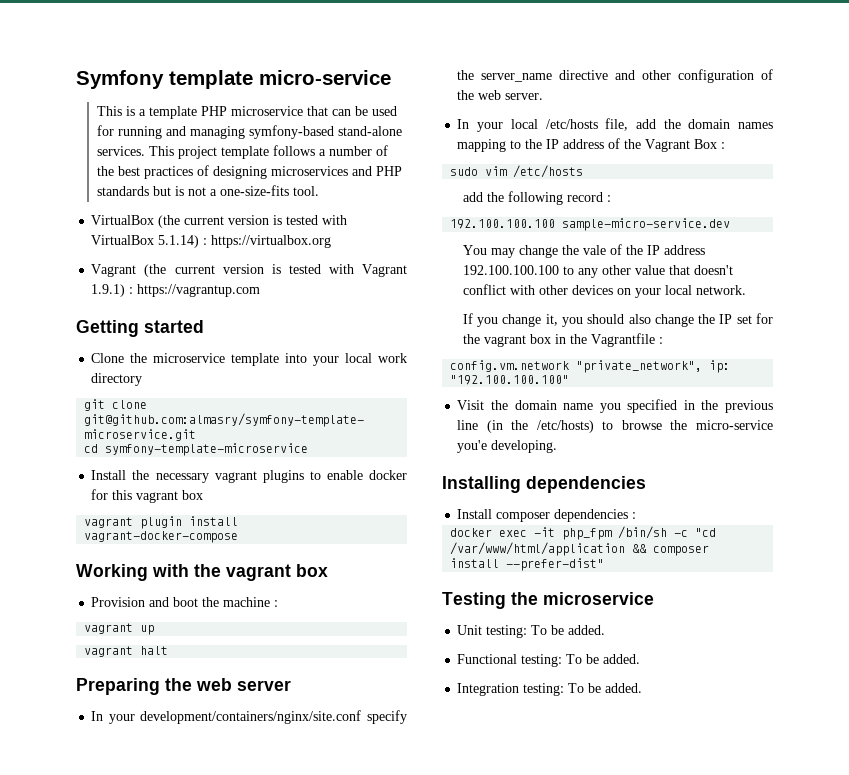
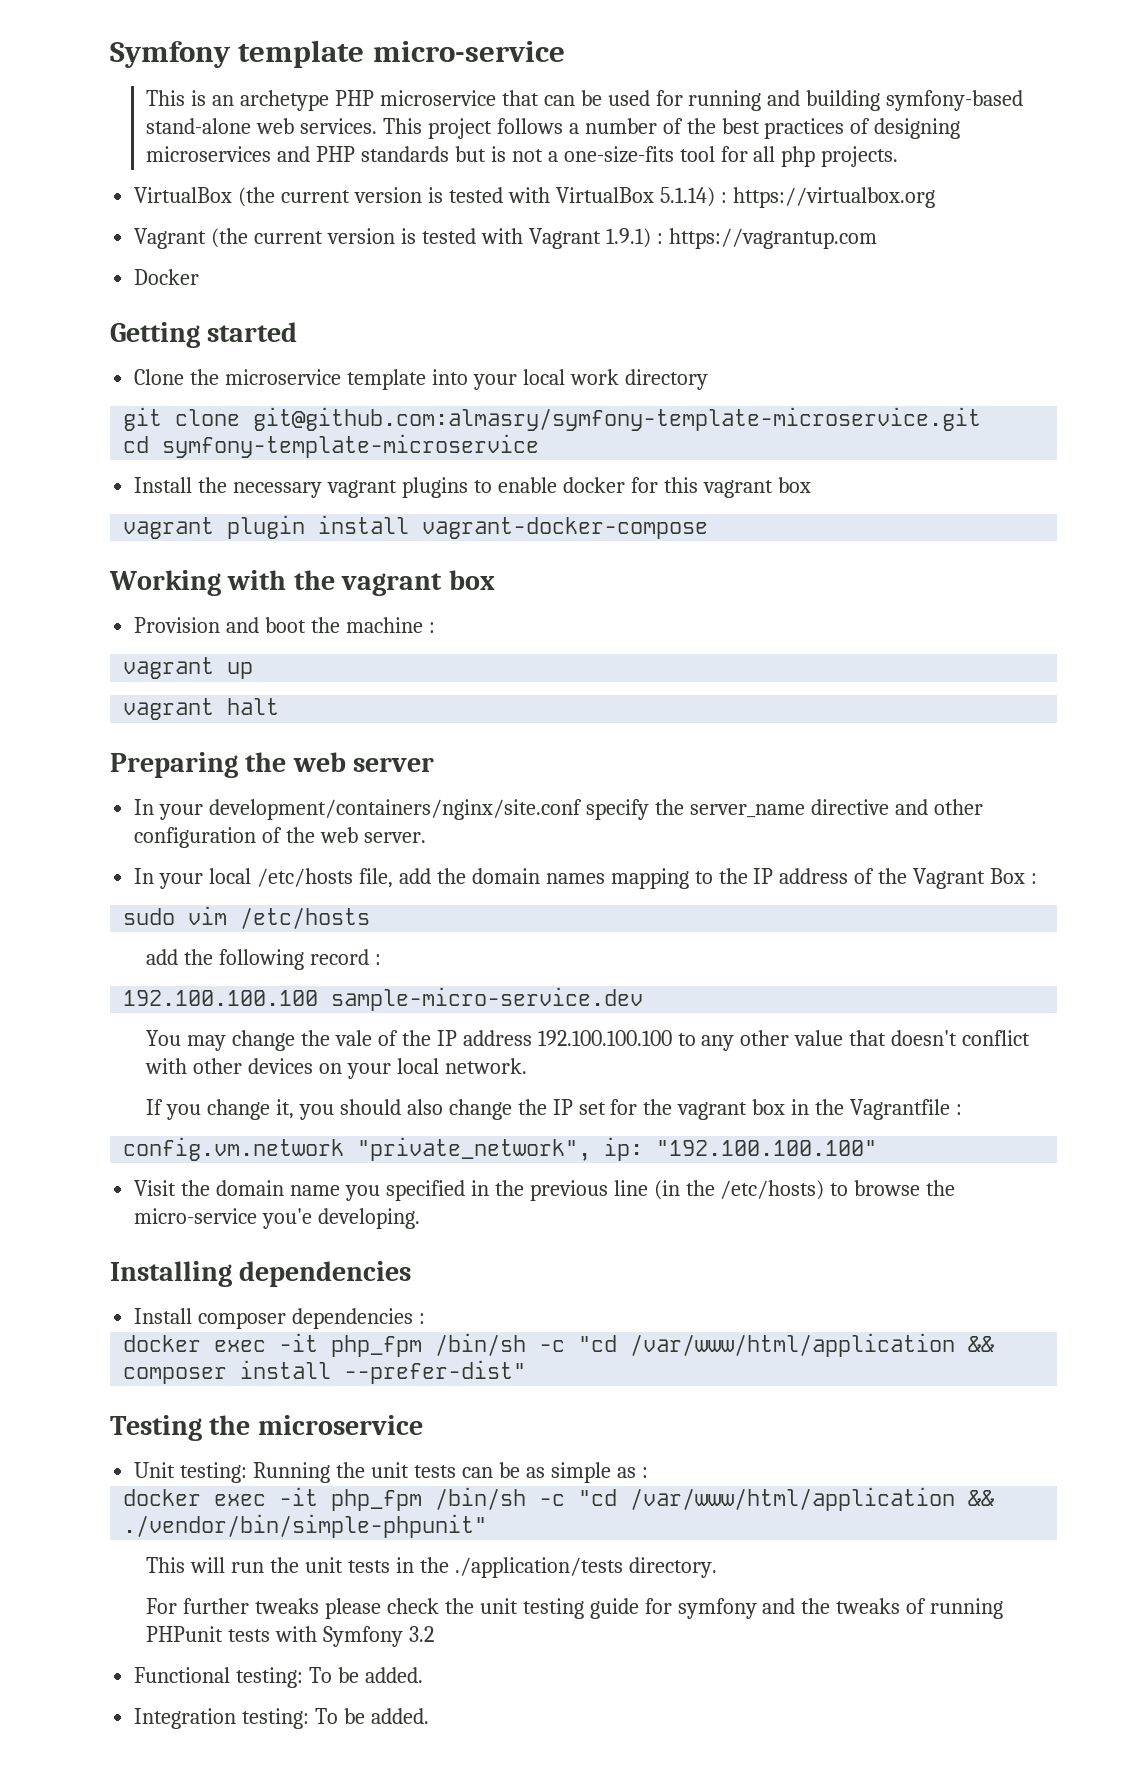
- This is a template PHP microservice that can be used for running and managing symfony-based stand-alone services.
+ This is an archetype PHP microservice that can be used for running and building symfony-based stand-alone web services.
- This project template follows a number of the best practices of designing microservices and PHP standards but is not a one-size-fits tool.
+ This project follows a number of the best practices of designing microservices and PHP standards but is not a one-size-fits tool for all php projects.
+ Docker
- Unit testing: To be added.
+ Unit testing: Running the unit tests can be as simple as :
+ docker exec -it php_fpm /bin/sh -c "cd /var/www/html/application && ./vendor/bin/simple-phpunit"
+ This will run the unit tests in the ./application/tests directory.
+ For further tweaks please check the unit testing guide for symfony and the tweaks of running PHPunit tests with Symfony 3.2

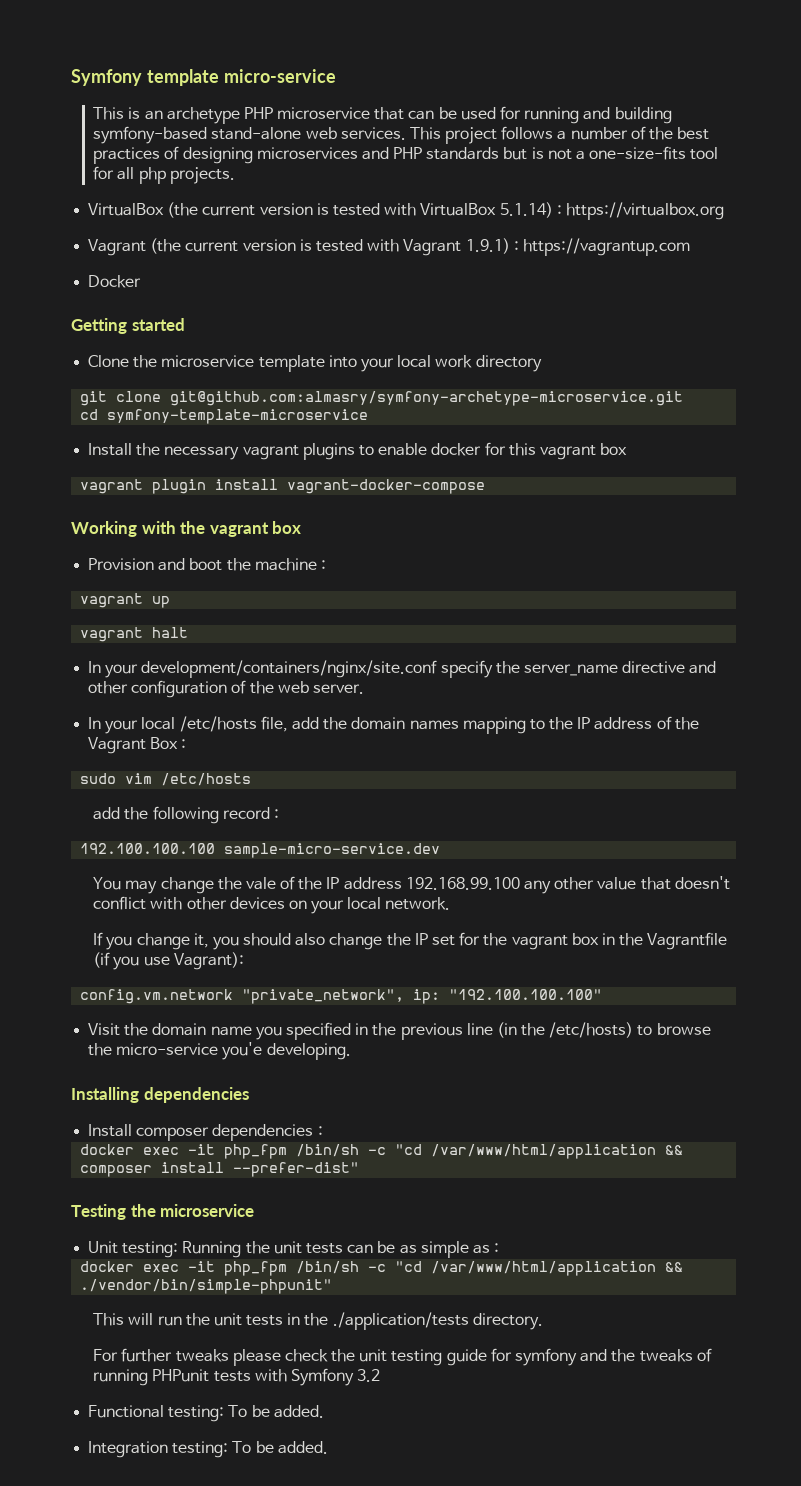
- git clone git@github.com:almasry/symfony-template-microservice.git
+ git clone git@github.com:almasry/symfony-archetype-microservice.git
- Preparing the web server
- You may change the vale of the IP address 192.100.100.100 to any other value that doesn't conflict with other devices on your local network.
+ You may change the vale of the IP address 192.168.99.100 any other value that doesn't conflict with other devices on your local network.
- If you change it, you should also change the IP set for the vagrant box in the Vagrantfile :
+ If you change it, you should also change the IP set for the vagrant box in the Vagrantfile (if you use Vagrant):

